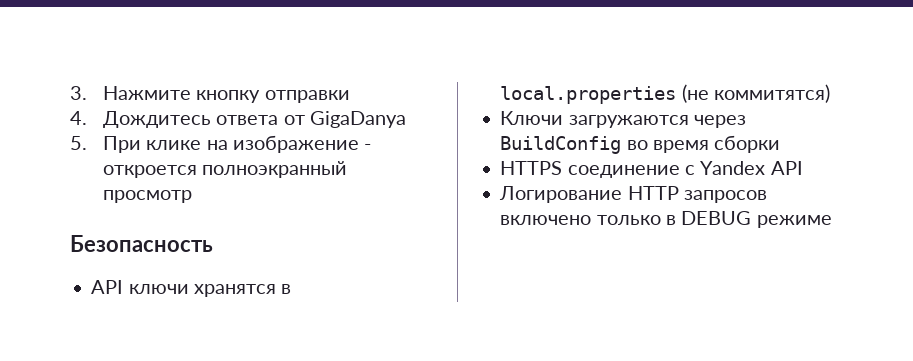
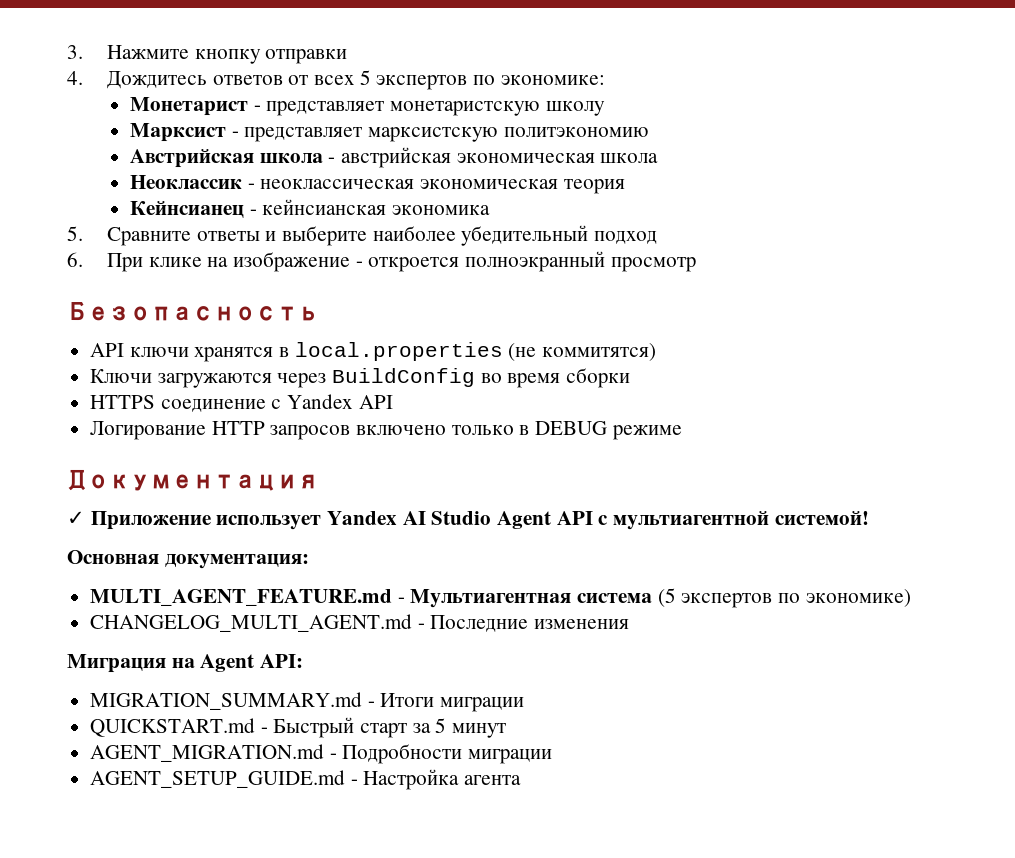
- 4. Дождитесь ответа от GigaDanya
- 5. При клике на изображение - откроется полноэкранный просмотр
+ 4. Дождитесь ответов от всех 5 экспертов по экономике:
+ Монетарист - представляет монетаристскую школу
+ Марксист - представляет марксистскую политэкономию
+ Австрийская школа - австрийская экономическая школа
+ Неоклассик - неоклассическая экономическая теория
+ Кейнсианец - кейнсианская экономика
+ 5. Сравните ответы и выберите наиболее убедительный подход
+ 6. При клике на изображение - откроется полноэкранный просмотр
+ Документация
+ ✓ Приложение использует Yandex AI Studio Agent API с мультиагентной системой!
+ Основная документация:
+ MULTI_AGENT_FEATURE.md - Мультиагентная система (5 экспертов по экономике)
+ CHANGELOG_MULTI_AGENT.md - Последние изменения
+ Миграция на Agent API:
+ MIGRATION_SUMMARY.md - Итоги миграции
+ QUICKSTART.md - Быстрый старт за 5 минут
+ AGENT_MIGRATION.md - Подробности миграции
+ AGENT_SETUP_GUIDE.md - Настройка агента

